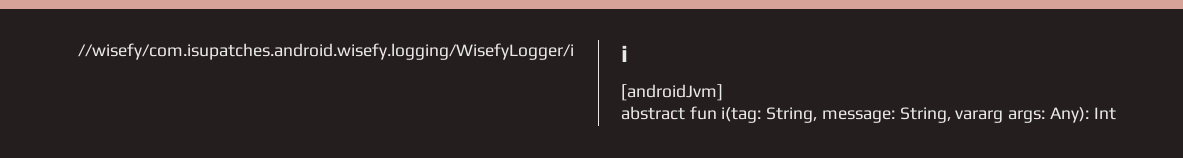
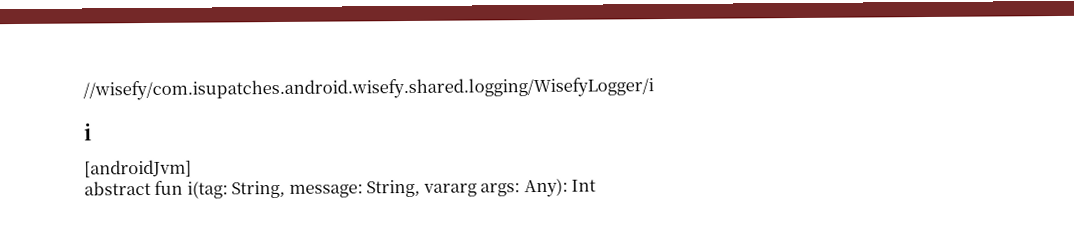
- //wisefy/com.isupatches.android.wisefy.logging/WisefyLogger/i
+ //wisefy/com.isupatches.android.wisefy.shared.logging/WisefyLogger/i

